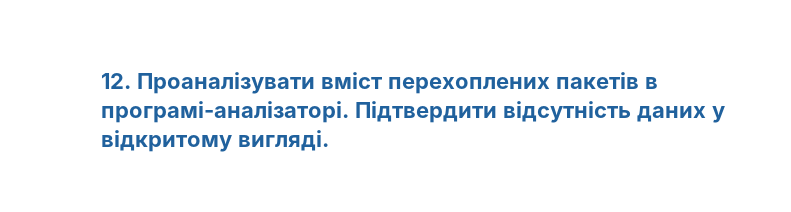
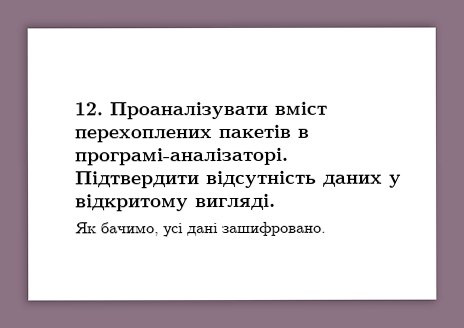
+ Як бачимо, усі дані зашифровано.

